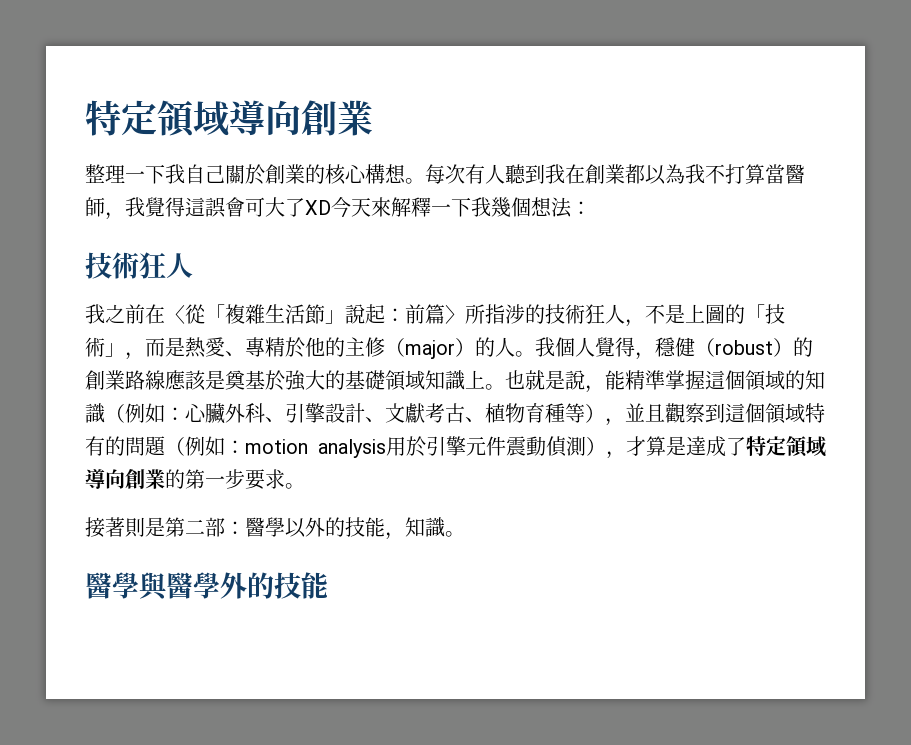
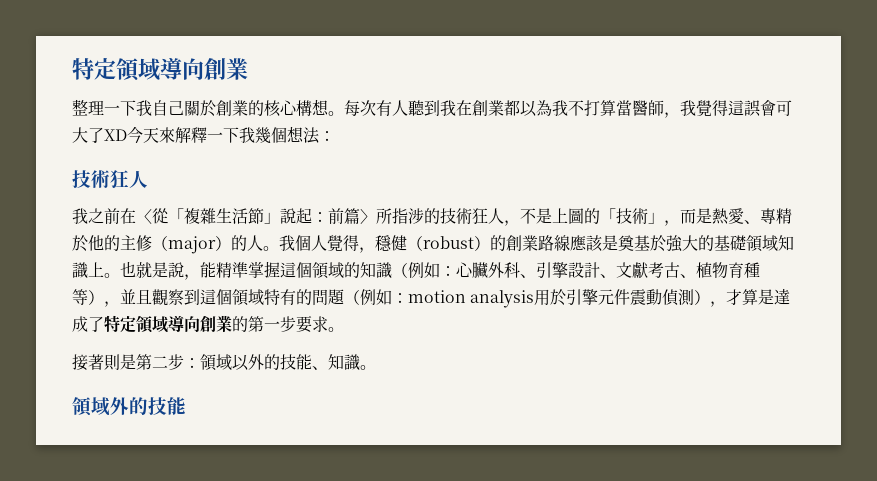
- 接著則是第二部：醫學以外的技能，知識。
+ 接著則是第二步：領域以外的技能、知識。
- 醫學與醫學外的技能
+ 領域外的技能

